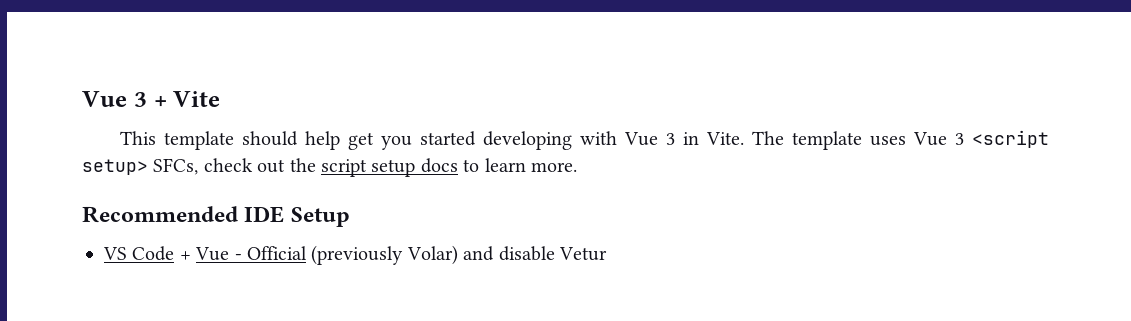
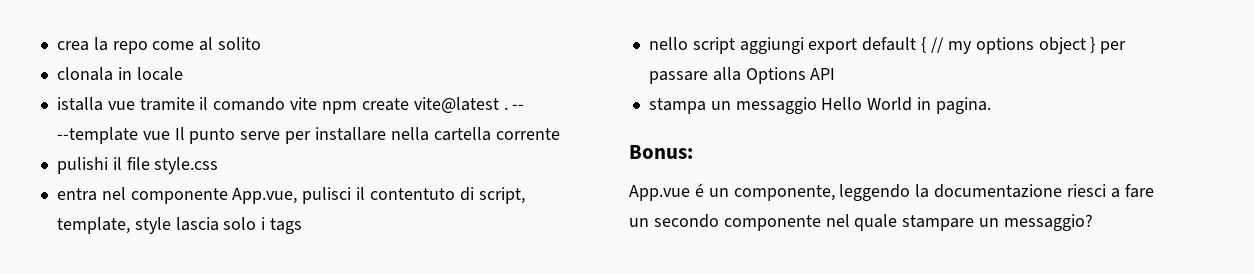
- Vue 3 + Vite
- This template should help get you started developing with Vue 3 in Vite. The template uses Vue 3 <script setup> SFCs, check out the script setup docs to learn more.
- Recommended IDE Setup
- VS Code + Vue - Official (previously Volar) and disable Vetur
+ crea la repo come al solito
+ clonala in locale
+ istalla vue tramite il comando vite npm create vite@latest . -- --template vue Il punto serve per installare nella cartella corrente
+ pulishi il file style.css
+ entra nel componente App.vue, pulisci il contentuto di script, template, style lascia solo i tags
+ nello script aggiungi export default { // my options object } per passare alla Options API
+ stampa un messaggio Hello World in pagina.
+ Bonus:
+ App.vue é un componente, leggendo la documentazione riesci a fare un secondo componente nel quale stampare un messaggio?

